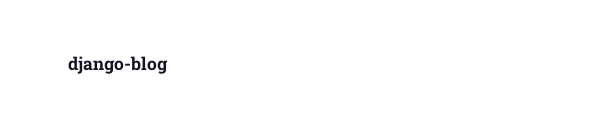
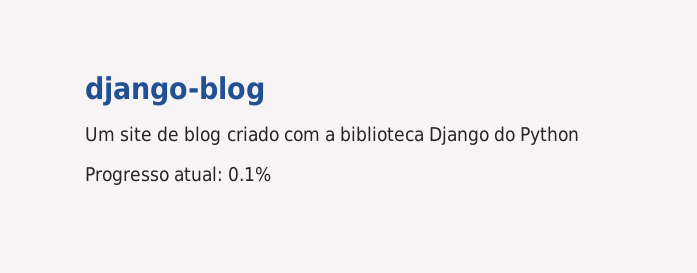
+ Um site de blog criado com a biblioteca Django do Python
+ Progresso atual: 0.1%

